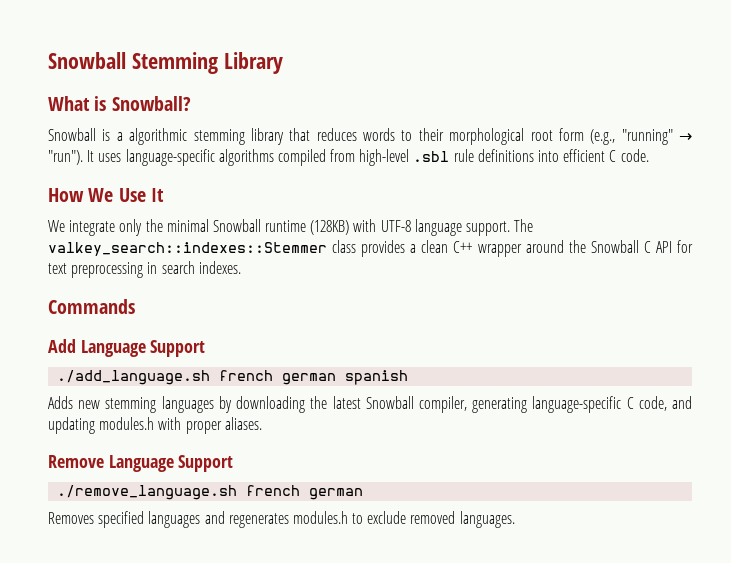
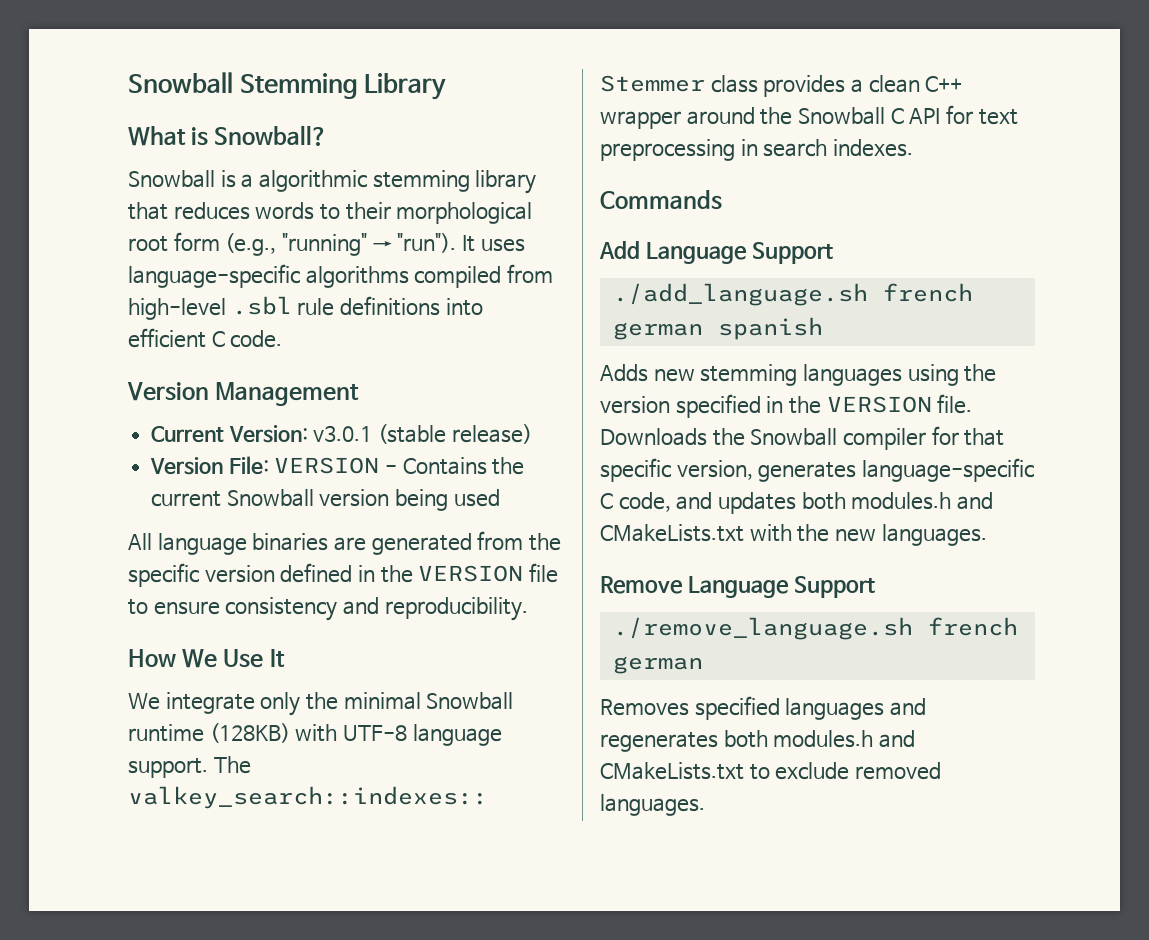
+ Version Management
+ Current Version: v3.0.1 (stable release)
+ Version File: VERSION - Contains the current Snowball version being used
+ All language binaries are generated from the specific version defined in the VERSION file to ensure consistency and reproducibility.
- Adds new stemming languages by downloading the latest Snowball compiler, generating language-specific C code, and updating modules.h with proper aliases.
+ Adds new stemming languages using the version specified in the VERSION file. Downloads the Snowball compiler for that specific version, generates language-specific C code, and updates both modules.h and CMakeLists.txt with the new languages.
- Removes specified languages and regenerates modules.h to exclude removed languages.
+ Removes specified languages and regenerates both modules.h and CMakeLists.txt to exclude removed languages.

